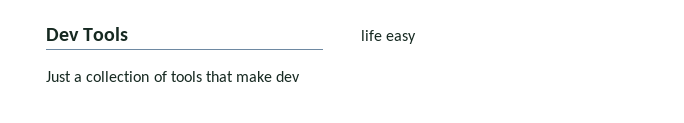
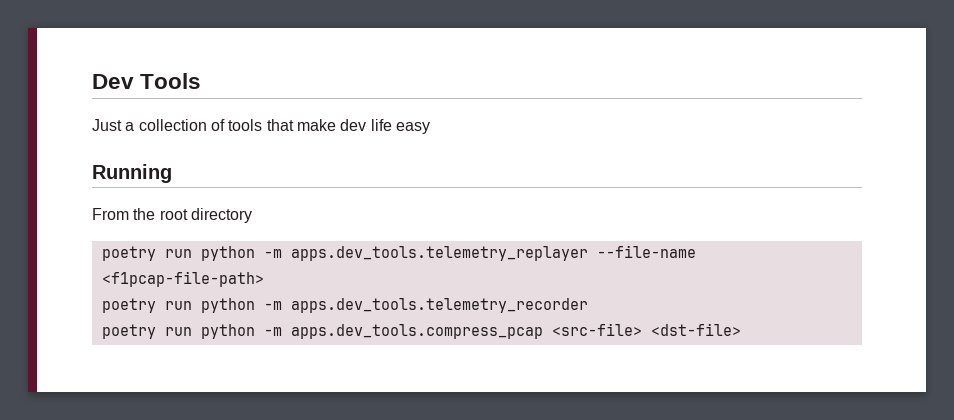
+ Running
+ From the root directory
+ poetry run python -m apps.dev_tools.telemetry_replayer --file-name <f1pcap-file-path>
+ poetry run python -m apps.dev_tools.telemetry_recorder
+ poetry run python -m apps.dev_tools.compress_pcap <src-file> <dst-file>

